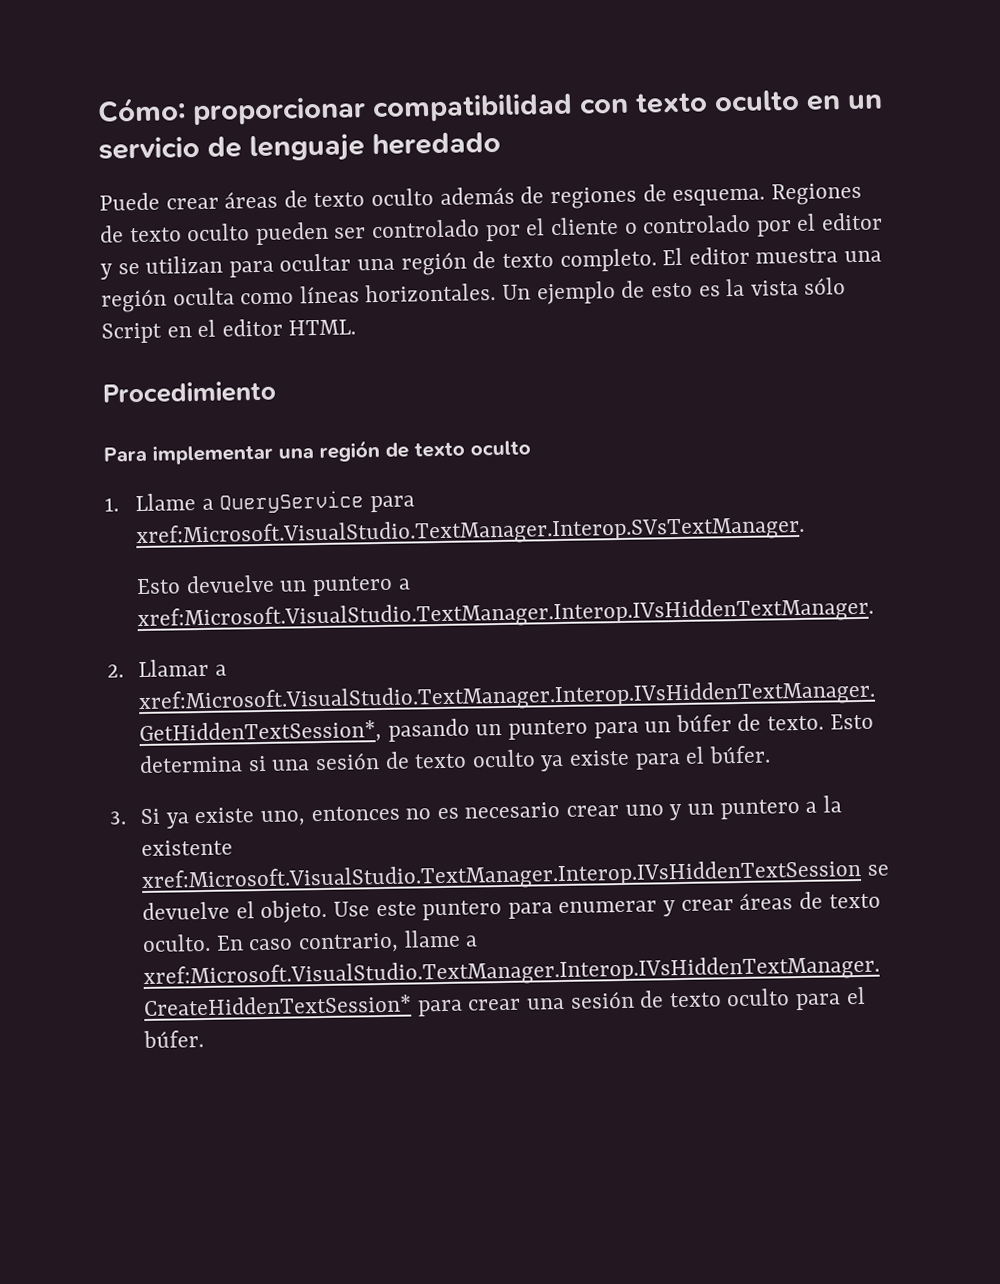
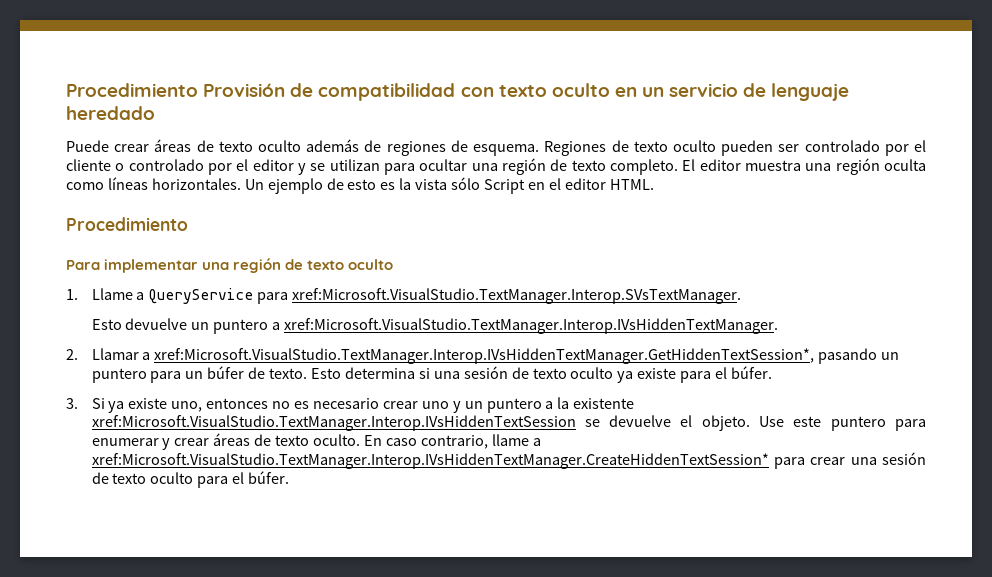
- Cómo: proporcionar compatibilidad con texto oculto en un servicio de lenguaje heredado
+ Procedimiento Provisión de compatibilidad con texto oculto en un servicio de lenguaje heredado

